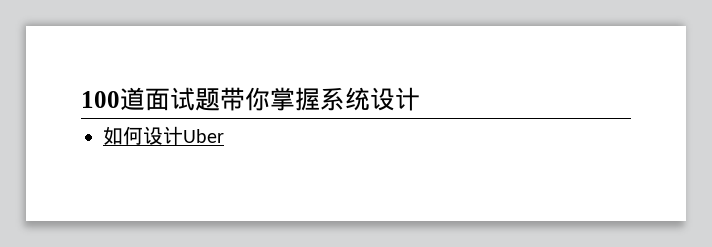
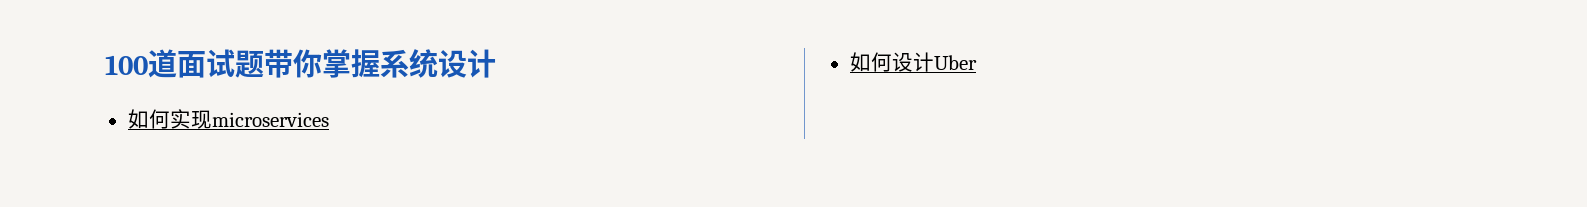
+ 如何实现microservices

